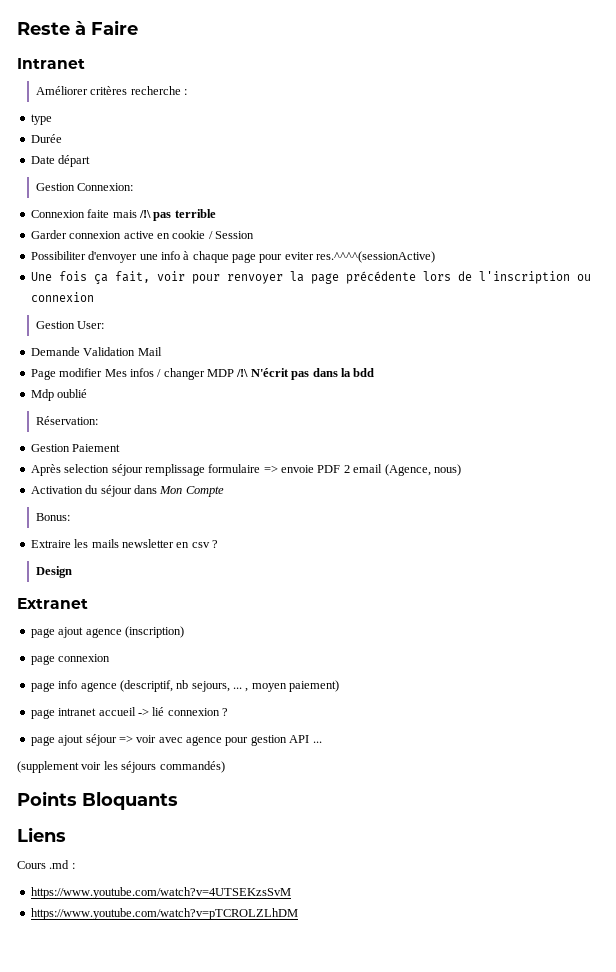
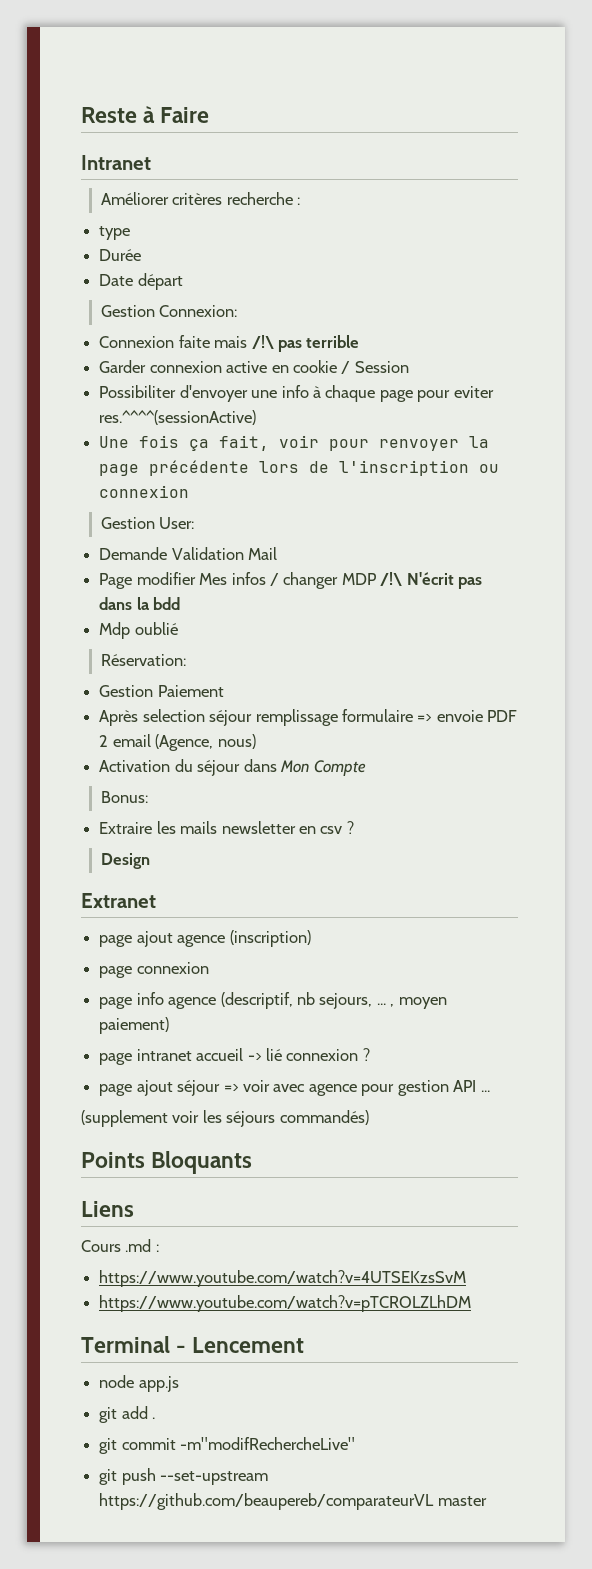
+ Terminal - Lencement
+ node app.js
+ git add .
+ git commit -m"modifRechercheLive"
+ git push --set-upstream https://github.com/beaupereb/comparateurVL master

